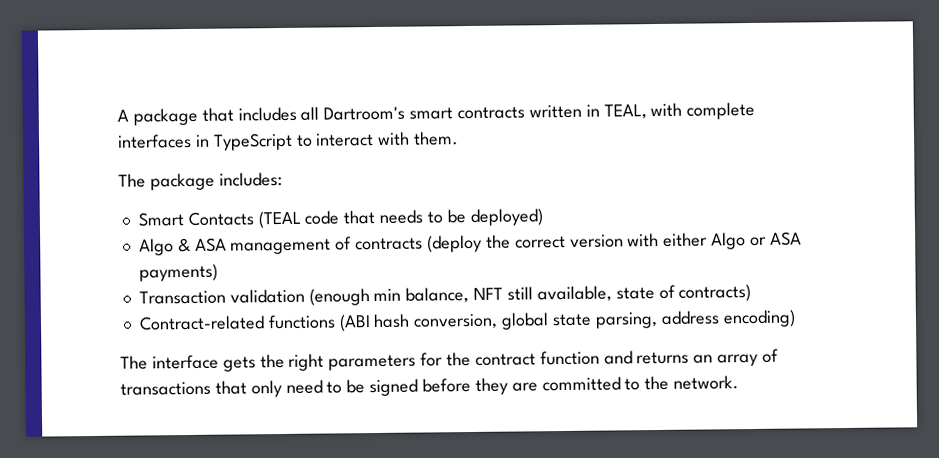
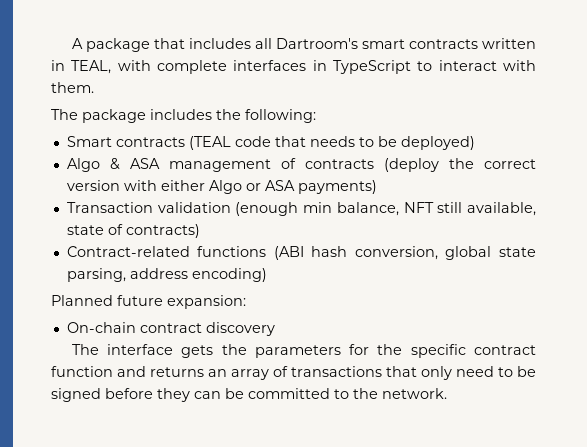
- The package includes:
+ The package includes the following:
- Smart Contacts (TEAL code that needs to be deployed)
+ Smart contracts (TEAL code that needs to be deployed)
+ Planned future expansion:
+ On-chain contract discovery
- The interface gets the right parameters for the contract function and returns an array of transactions that only need to be signed before they are committed to the network.
+ The interface gets the parameters for the specific contract function and returns an array of transactions that only need to be signed before they can be committed to the network.

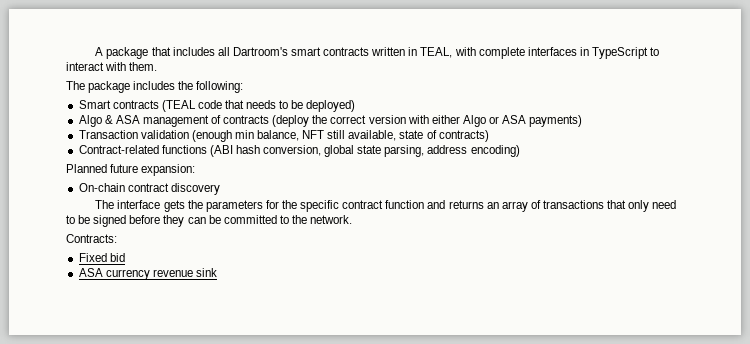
+ Contracts:
+ Fixed bid
+ ASA currency revenue sink

